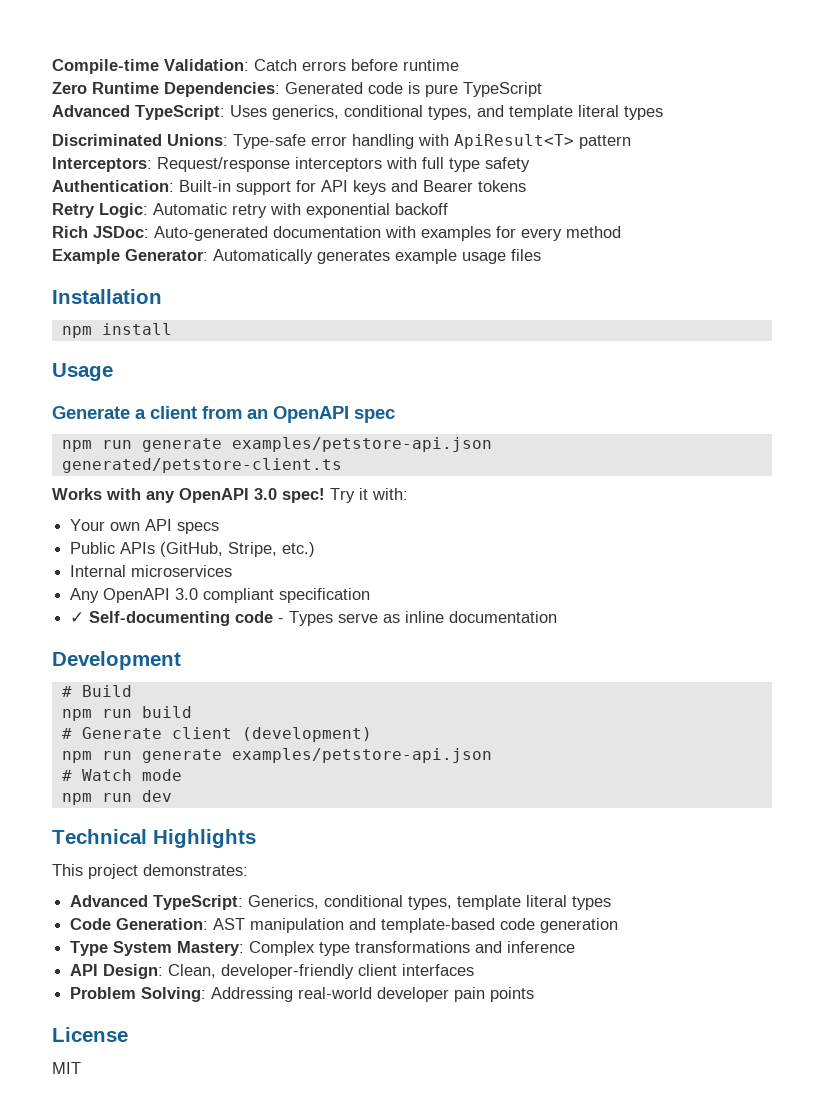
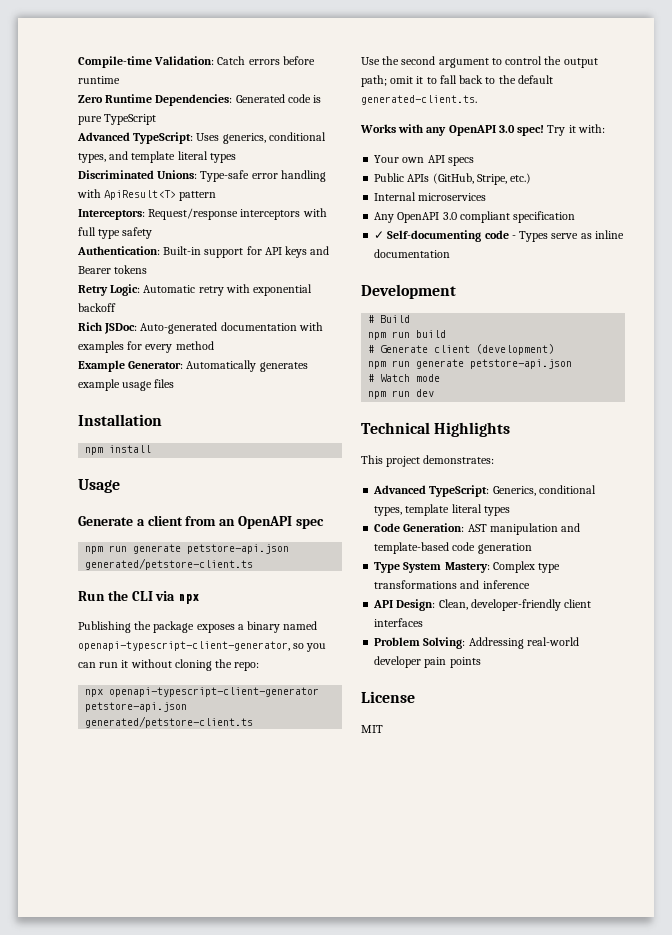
- npm run generate examples/petstore-api.json generated/petstore-client.ts
+ npm run generate petstore-api.json generated/petstore-client.ts
+ Run the CLI via npx
+ Publishing the package exposes a binary named openapi-typescript-client-generator, so you can run it without cloning the repo:
+ npx openapi-typescript-client-generator petstore-api.json generated/petstore-client.ts
+ Use the second argument to control the output path; omit it to fall back to the default generated-client.ts.
  # Generate client (development)
- npm run generate examples/petstore-api.json
+ npm run generate petstore-api.json

